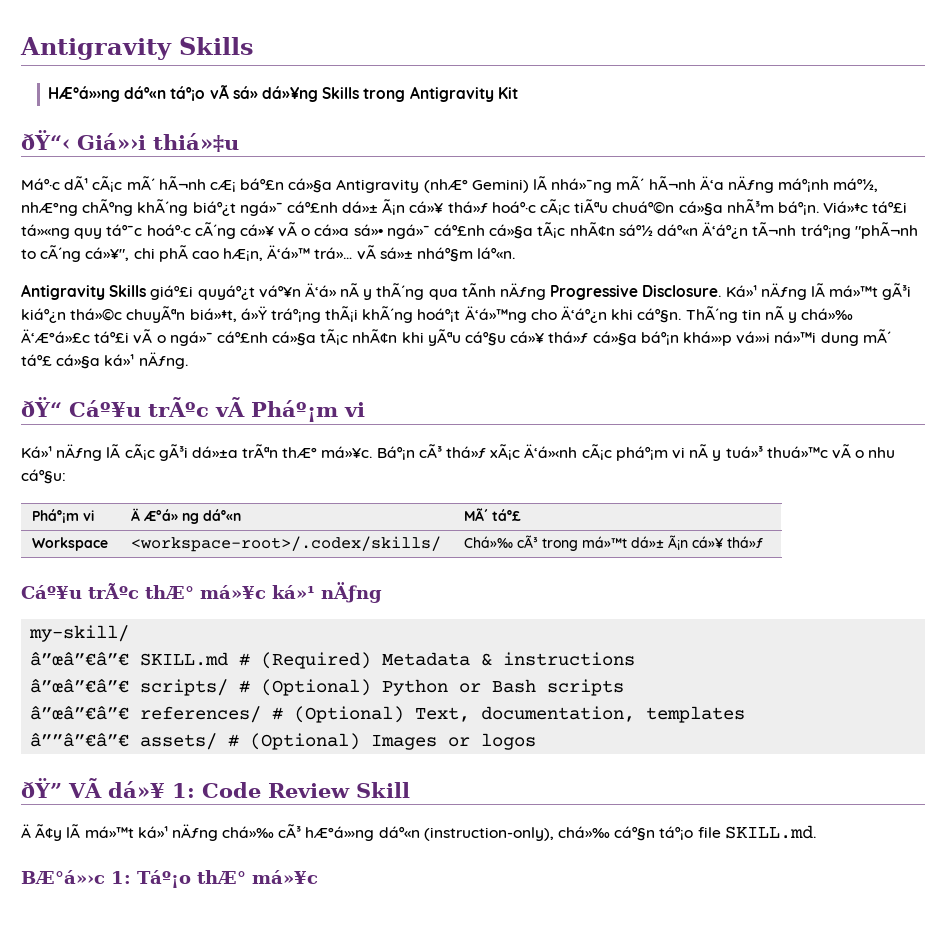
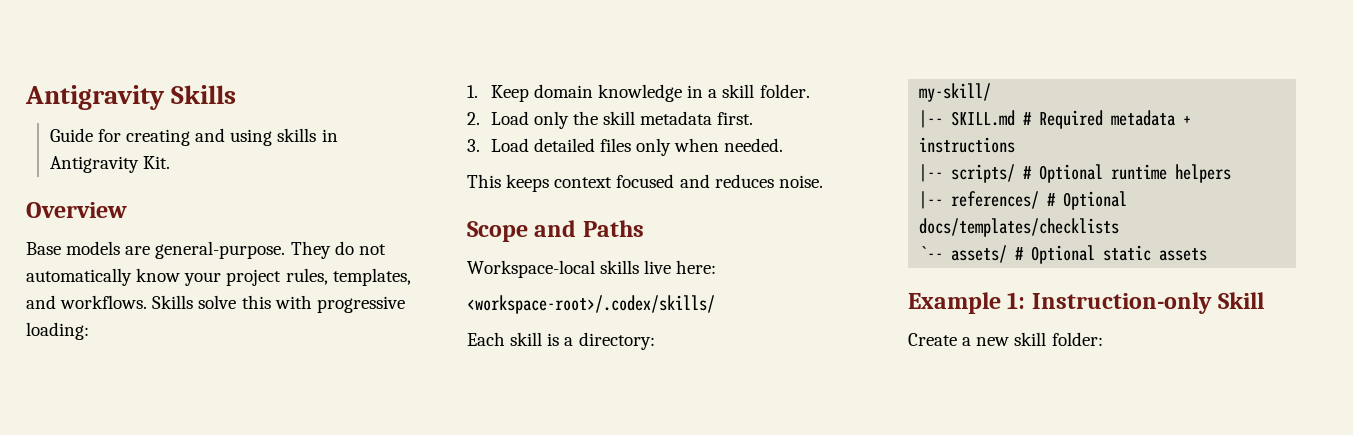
- HÆ°á»›ng dáº«n táº¡o vÃ sá» dá»¥ng Skills trong Antigravity Kit
- ðŸ“‹ Giá»›i thiá»‡u
- Máº·c dÃ¹ cÃ¡c mÃ´ hÃ¬nh cÆ¡ báº£n cá»§a Antigravity (nhÆ° Gemini) lÃ nhá»¯ng mÃ´ hÃ¬nh Ä‘a nÄƒng máº¡nh máº½, nhÆ°ng chÃºng khÃ´ng biáº¿t ngá»¯ cáº£nh dá»± Ã¡n cá»¥ thá»ƒ hoáº·c cÃ¡c tiÃªu chuáº©n cá»§a nhÃ³m báº¡n. Viá»‡c táº£i tá»«ng quy táº¯c hoáº·c cÃ´ng cá»¥ vÃ o cá»a sá»• ngá»¯ cáº£nh cá»§a tÃ¡c nhÃ¢n sáº½ dáº«n Ä‘áº¿n tÃ¬nh tráº¡ng "phÃ¬nh to cÃ´ng cá»¥", chi phÃ cao hÆ¡n, Ä‘á»™ trá»… vÃ sá»± nháº§m láº«n.
- Antigravity Skills giáº£i quyáº¿t váº¥n Ä‘á» nÃ y thÃ´ng qua tÃnh nÄƒng Progressive Disclosure. Ká»¹ nÄƒng lÃ má»™t gÃ³i kiáº¿n thá»©c chuyÃªn biá»‡t, á»Ÿ tráº¡ng thÃ¡i khÃ´ng hoáº¡t Ä‘á»™ng cho Ä‘áº¿n khi cáº§n. ThÃ´ng tin nÃ y chá»‰ Ä‘Æ°á»£c táº£i vÃ o ngá»¯ cáº£nh cá»§a tÃ¡c nhÃ¢n khi yÃªu cáº§u cá»¥ thá»ƒ cá»§a báº¡n khá»›p vá»›i ná»™i dung mÃ´ táº£ cá»§a ká»¹ nÄƒng.
- ðŸ“ Cáº¥u trÃºc vÃ Pháº¡m vi
- Ká»¹ nÄƒng lÃ cÃ¡c gÃ³i dá»±a trÃªn thÆ° má»¥c. Báº¡n cÃ³ thá»ƒ xÃ¡c Ä‘á»‹nh cÃ¡c pháº¡m vi nÃ y tuá»³ thuá»™c vÃ o nhu cáº§u:
- Pháº¡m vi | Ä Æ°á» ng dáº«n | MÃ´ táº£
- Workspace | <workspace-root>/.codex/skills/ | Chá»‰ cÃ³ trong má»™t dá»± Ã¡n cá»¥ thá»ƒ
- Cáº¥u trÃºc thÆ° má»¥c ká»¹ nÄƒng
+ Guide for creating and using skills in Antigravity Kit.
+ Overview
+ Base models are general-purpose. They do not automatically know your project rules, templates, and workflows. Skills solve this with progressive loading:
+ 1. Keep domain knowledge in a skill folder.
+ 2. Load only the skill metadata first.
+ 3. Load detailed files only when needed.
+ This keeps context focused and reduces noise.
+ Scope and Paths
+ Workspace-local skills live here:
+ <workspace-root>/.codex/skills/
+ Each skill is a directory:
- â”œâ”€â”€ SKILL.md # (Required) Metadata & instructions
+ |-- SKILL.md # Required metadata + instructions
- â”œâ”€â”€ scripts/ # (Optional) Python or Bash scripts
- â”œâ”€â”€ references/ # (Optional) Text, documentation, templates
- â””â”€â”€ assets/ # (Optional) Images or logos
- ðŸ” VÃ dá»¥ 1: Code Review Skill
- Ä Ã¢y lÃ má»™t ká»¹ nÄƒng chá»‰ cÃ³ hÆ°á»›ng dáº«n (instruction-only), chá»‰ cáº§n táº¡o file SKILL.md.
- BÆ°á»›c 1: Táº¡o thÆ° má»¥c
+ |-- scripts/ # Optional runtime helpers
+ |-- references/ # Optional docs/templates/checklists
+ `-- assets/ # Optional static assets
+ Example 1: Instruction-only Skill
+ Create a new skill folder:

